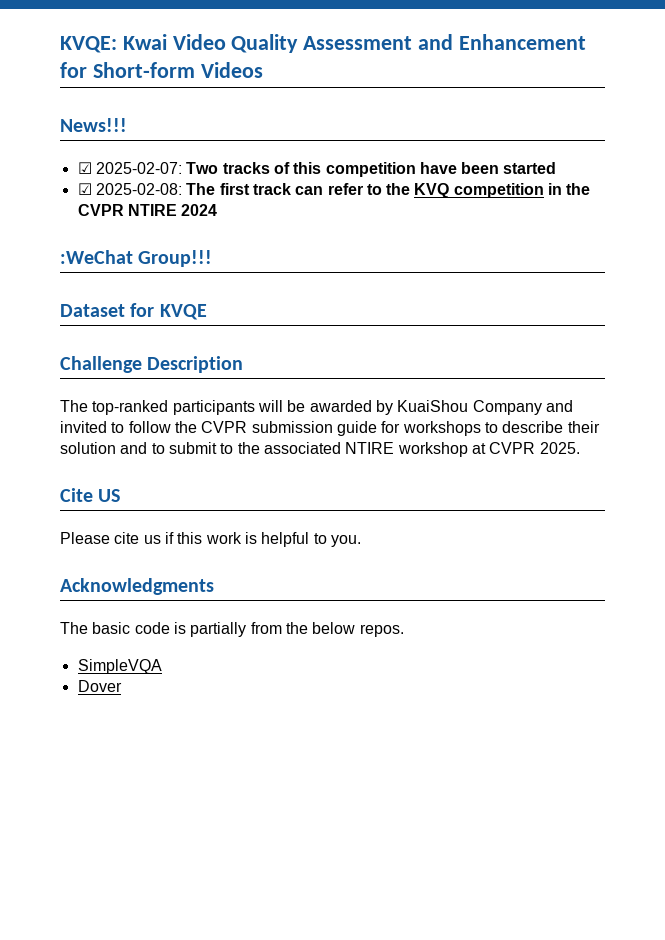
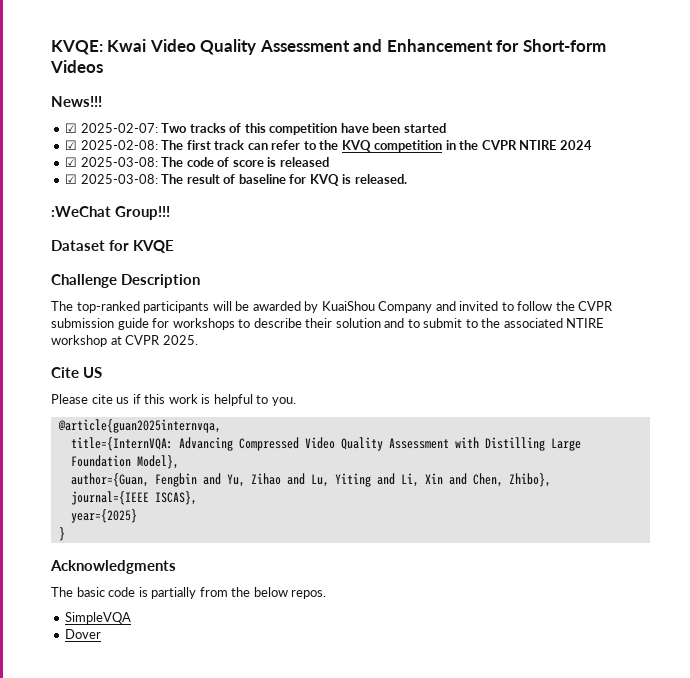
+ ☑ 2025-03-08: The code of score is released
+ ☑ 2025-03-08: The result of baseline for KVQ is released.
+ @article{guan2025internvqa,
+ title={InternVQA: Advancing Compressed Video Quality Assessment with Distilling Large Foundation Model},
+ author={Guan, Fengbin and Yu, Zihao and Lu, Yiting and Li, Xin and Chen, Zhibo},
+ journal={IEEE ISCAS},
+ year={2025}
+ }

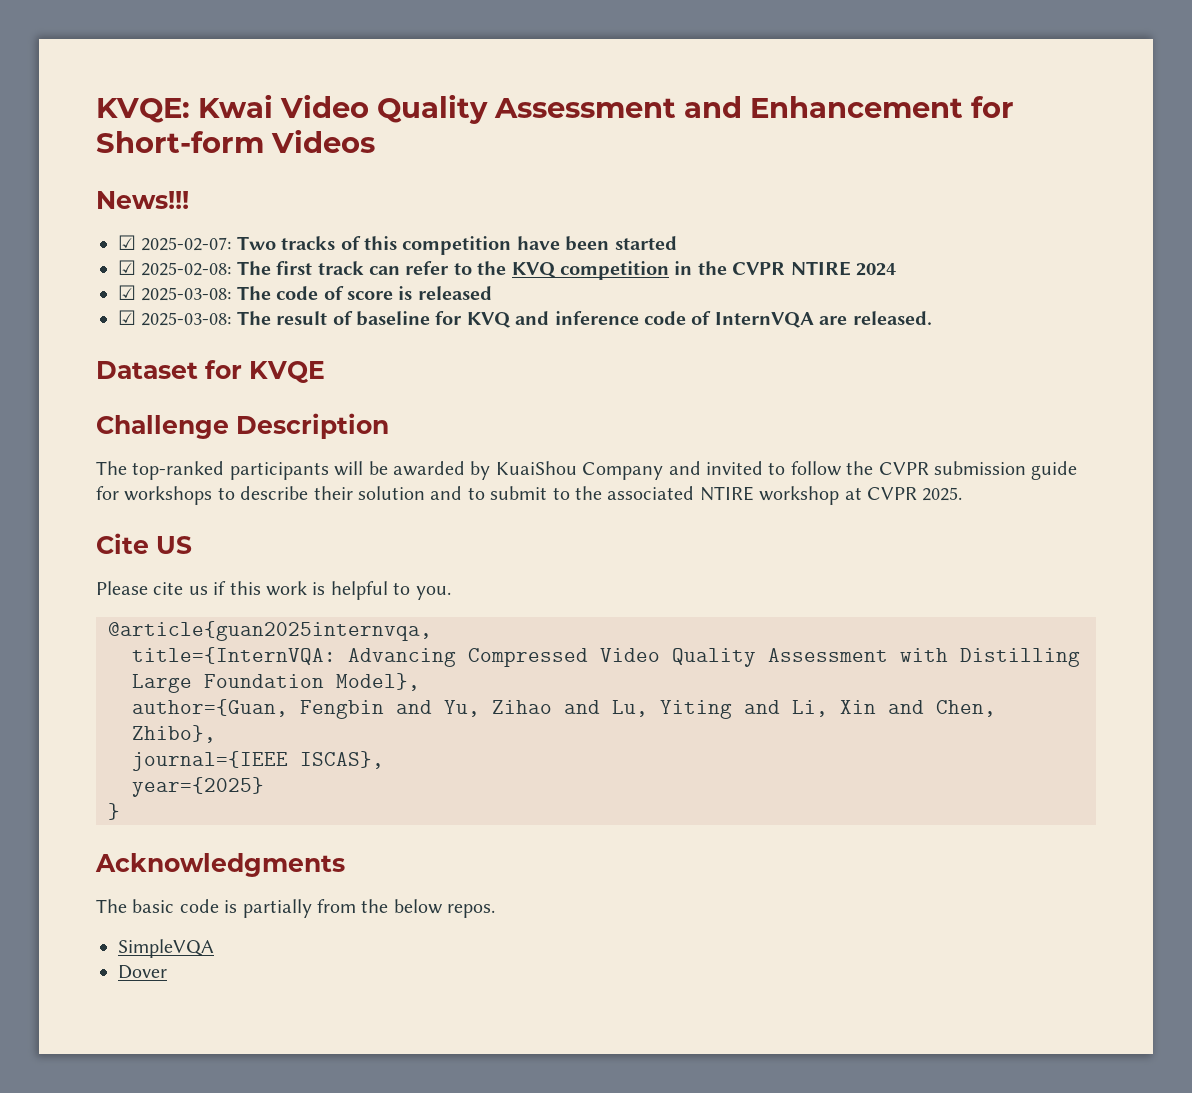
- ☑ 2025-03-08: The result of baseline for KVQ is released.
+ ☑ 2025-03-08: The result of baseline for KVQ and inference code of InternVQA are released.
- :WeChat Group!!!

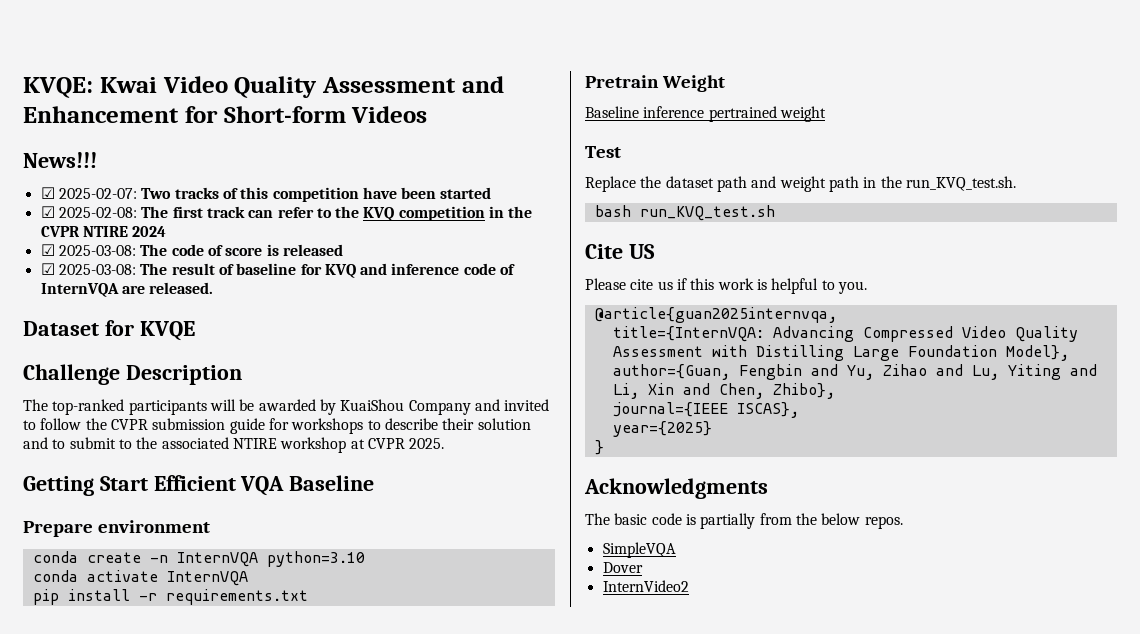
+ Getting Start Efficient VQA Baseline
+ Prepare environment
+ conda create -n InternVQA python=3.10
+ conda activate InternVQA
+ pip install -r requirements.txt
+ Pretrain Weight
+ Baseline inference pertrained weight
+ Test
+ Replace the dataset path and weight path in the run_KVQ_test.sh.
+ bash run_KVQ_test.sh
+ InternVideo2

